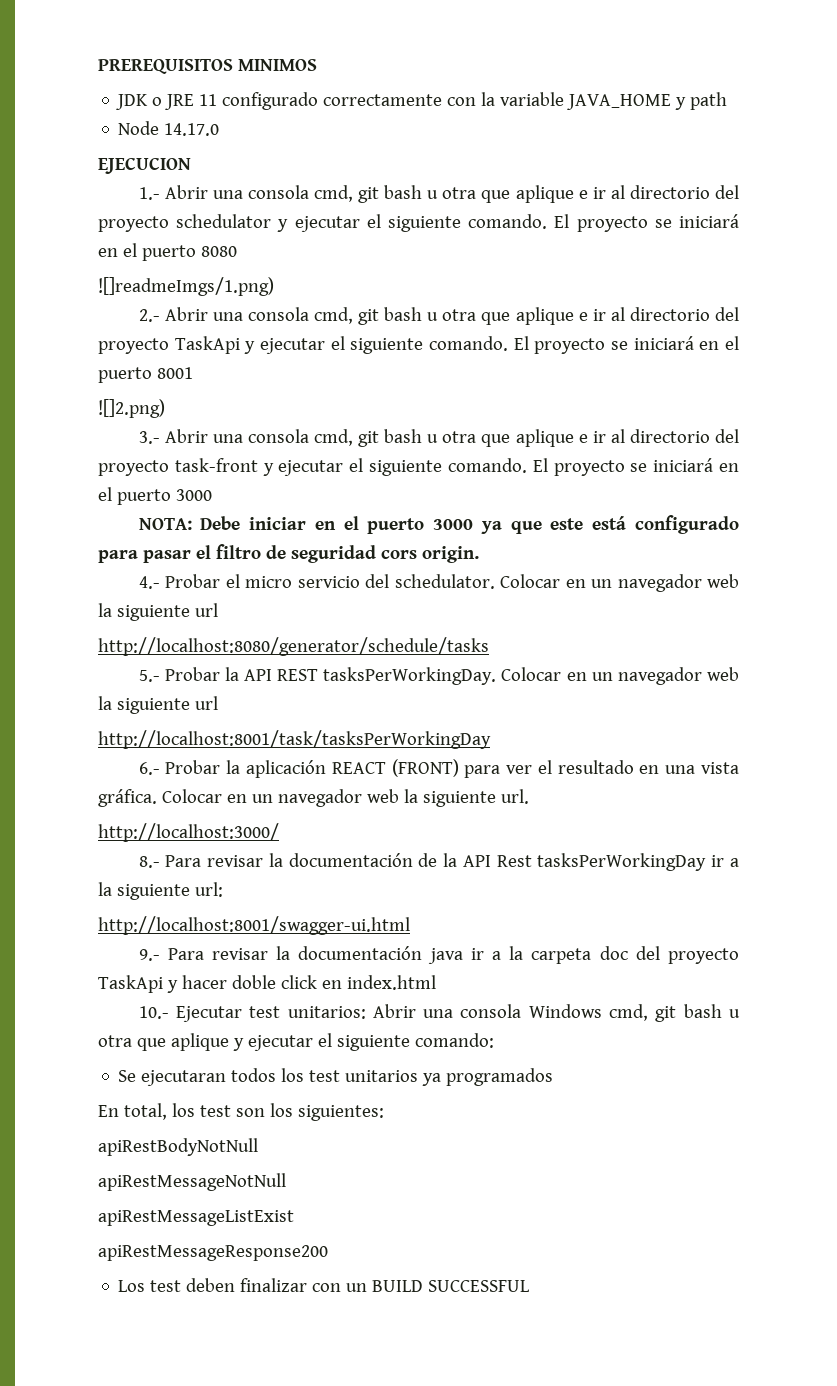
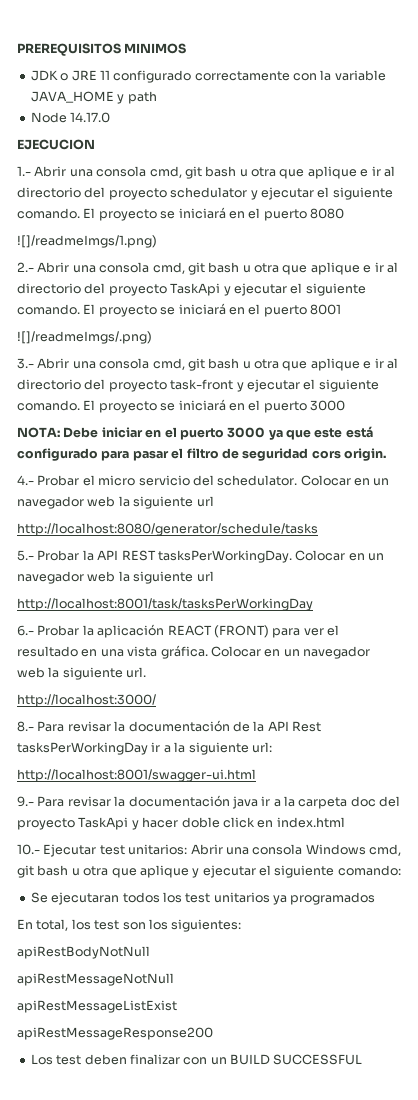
- ![]readmeImgs/1.png)
+ ![]/readmeImgs/1.png)
- ![]2.png)
+ ![]/readmeImgs/.png)

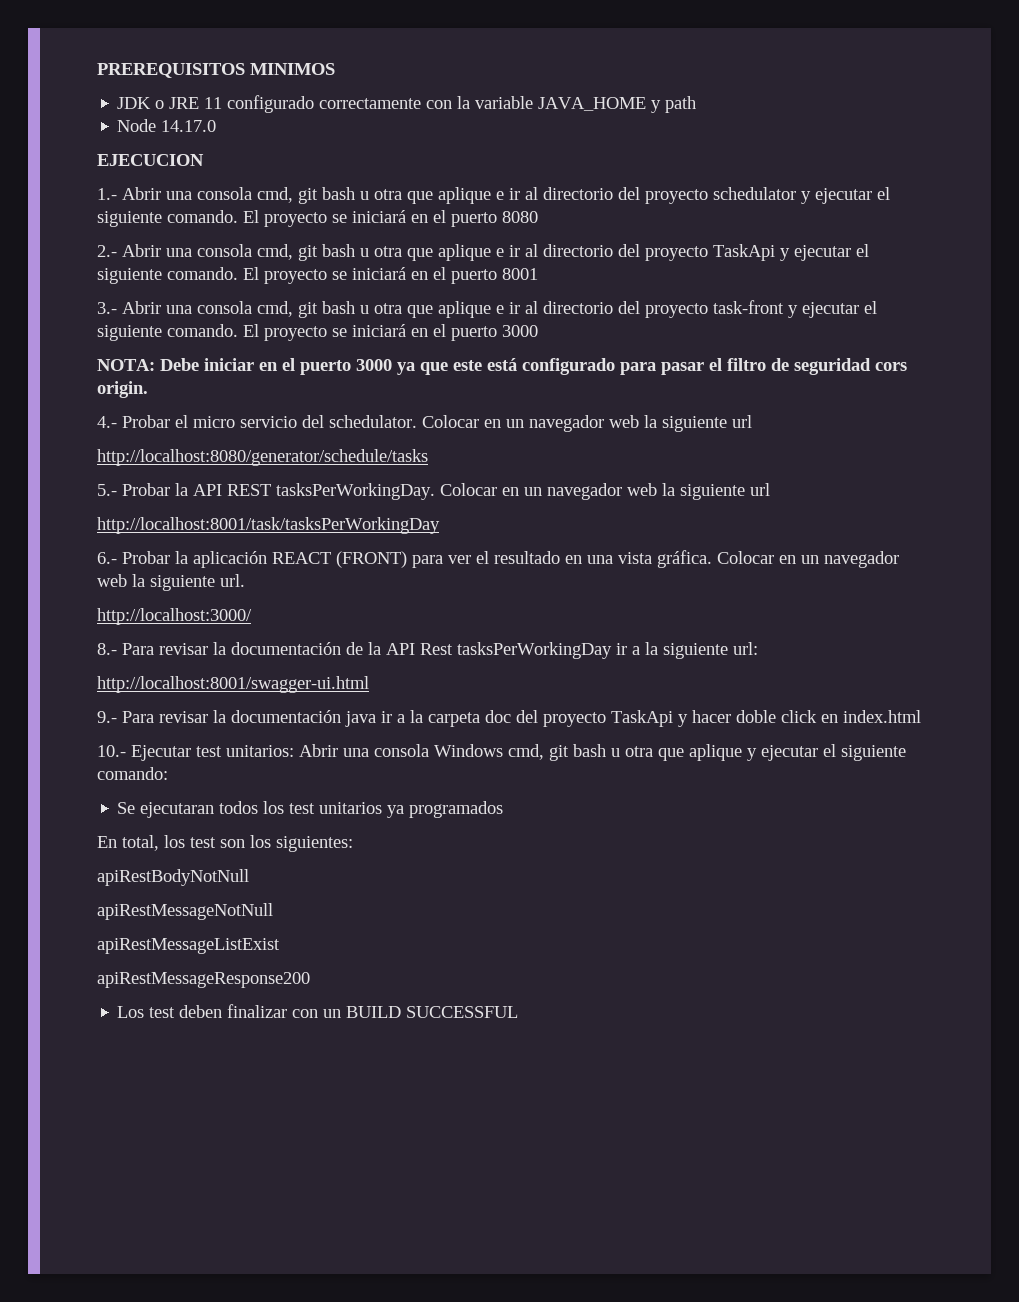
- ![]/readmeImgs/1.png)
- ![]/readmeImgs/.png)

